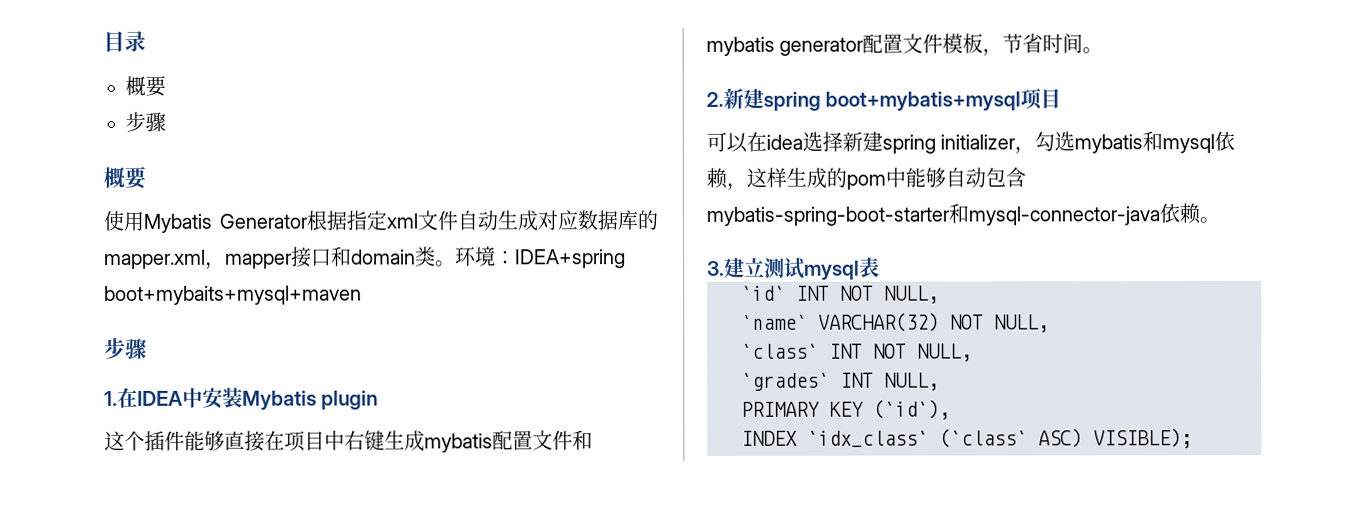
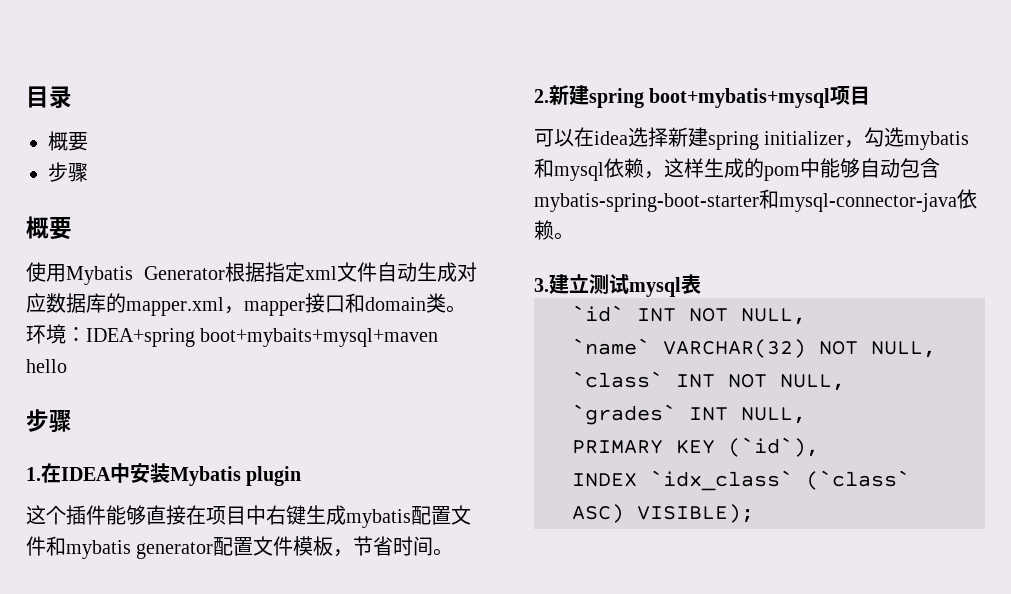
- 环境：IDEA+spring boot+mybaits+mysql+maven
+ 环境：IDEA+spring boot+mybaits+mysql+maven hello

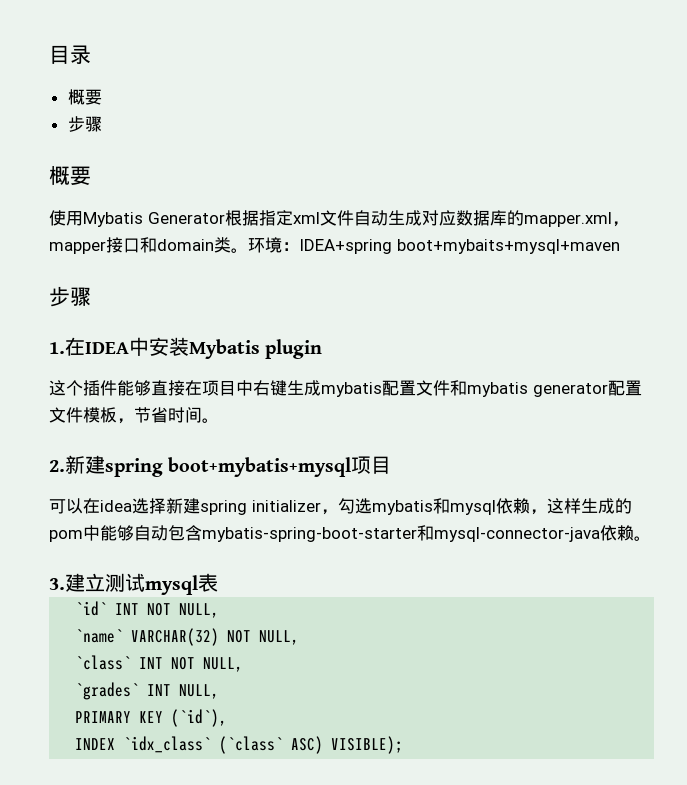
- 环境：IDEA+spring boot+mybaits+mysql+maven hello
+ 环境：IDEA+spring boot+mybaits+mysql+maven

